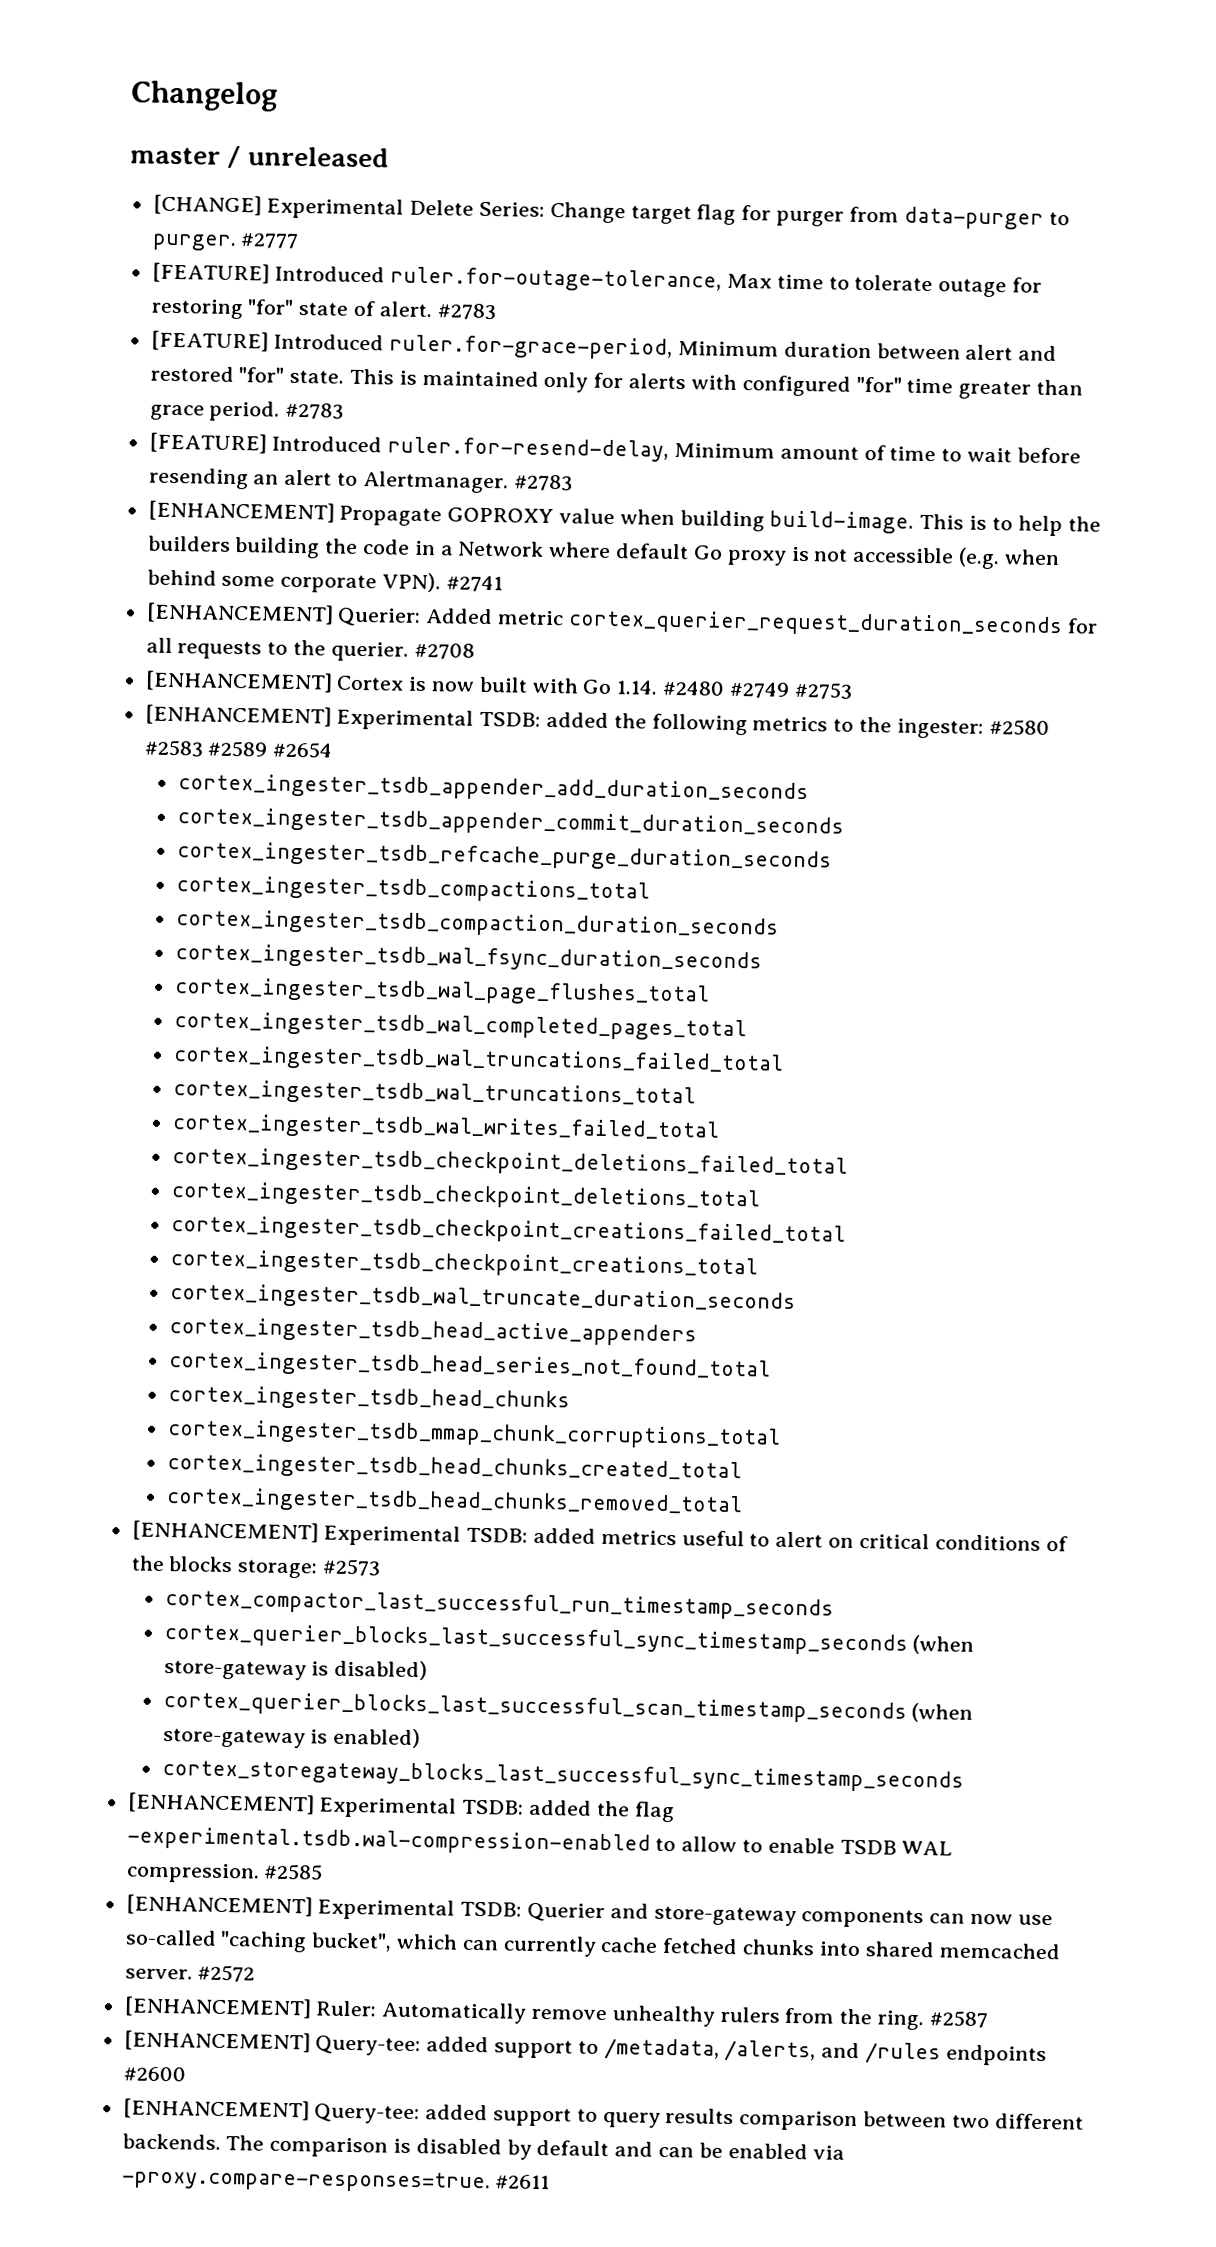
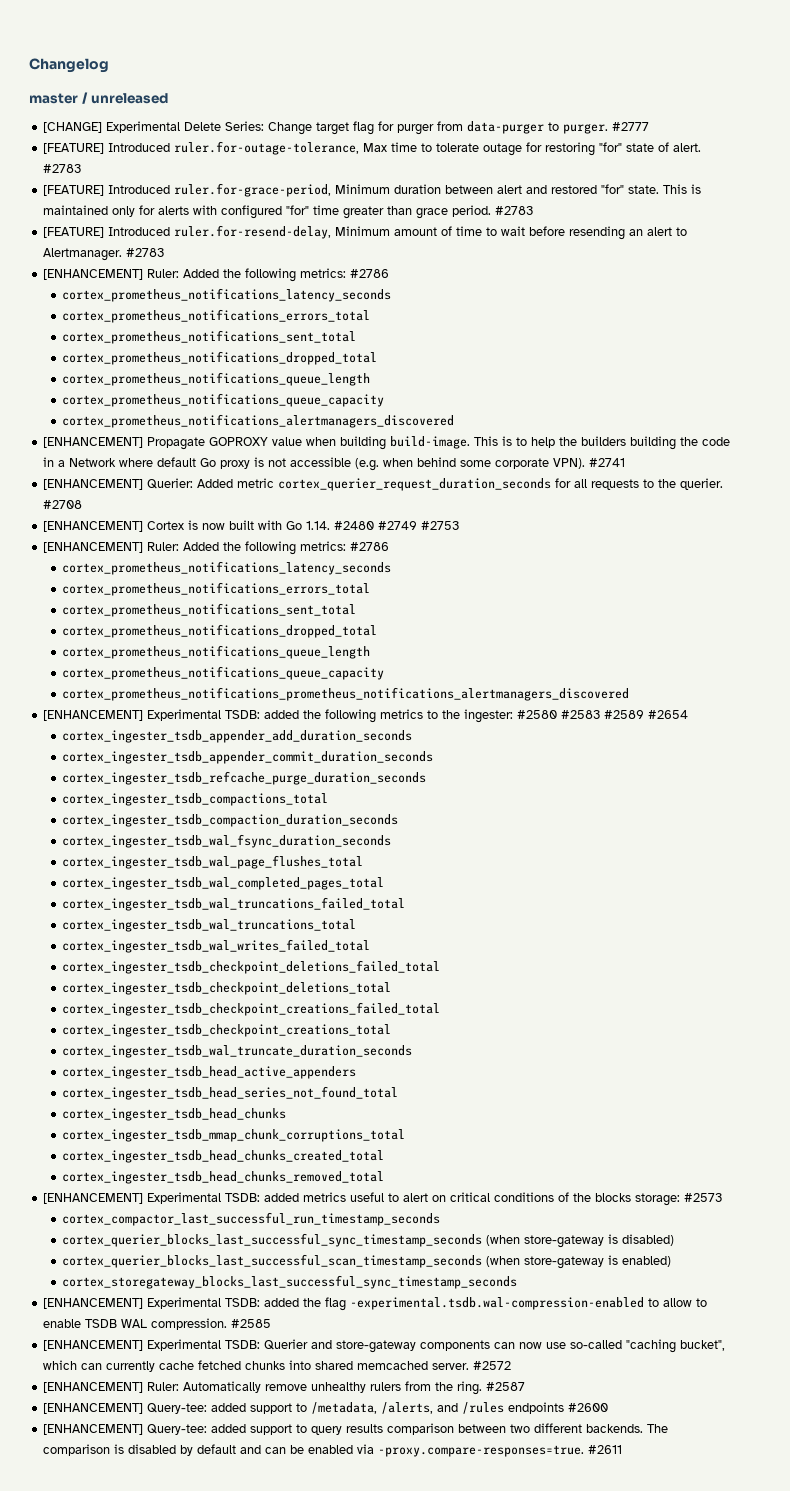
  [FEATURE] Introduced ruler.for-resend-delay, Minimum amount of time to wait before resending an alert to Alertmanager. #2783
+ [ENHANCEMENT] Ruler: Added the following metrics: #2786
+ cortex_prometheus_notifications_latency_seconds
+ cortex_prometheus_notifications_errors_total
+ cortex_prometheus_notifications_sent_total
+ cortex_prometheus_notifications_dropped_total
+ cortex_prometheus_notifications_queue_length
+ cortex_prometheus_notifications_queue_capacity
+ cortex_prometheus_notifications_alertmanagers_discovered
  [ENHANCEMENT] Cortex is now built with Go 1.14. #2480 #2749 #2753
+ [ENHANCEMENT] Ruler: Added the following metrics: #2786
+ cortex_prometheus_notifications_latency_seconds
+ cortex_prometheus_notifications_errors_total
+ cortex_prometheus_notifications_sent_total
+ cortex_prometheus_notifications_dropped_total
+ cortex_prometheus_notifications_queue_length
+ cortex_prometheus_notifications_queue_capacity
+ cortex_prometheus_notifications_prometheus_notifications_alertmanagers_discovered

